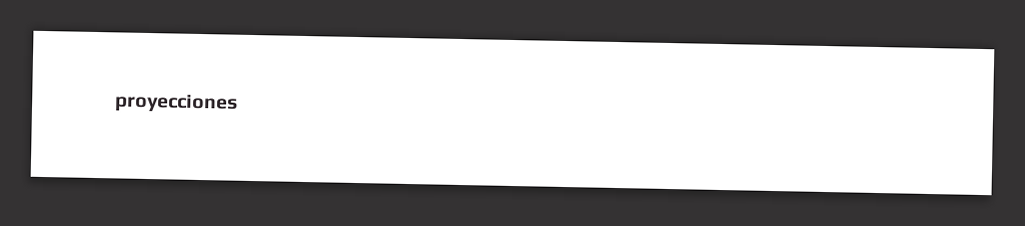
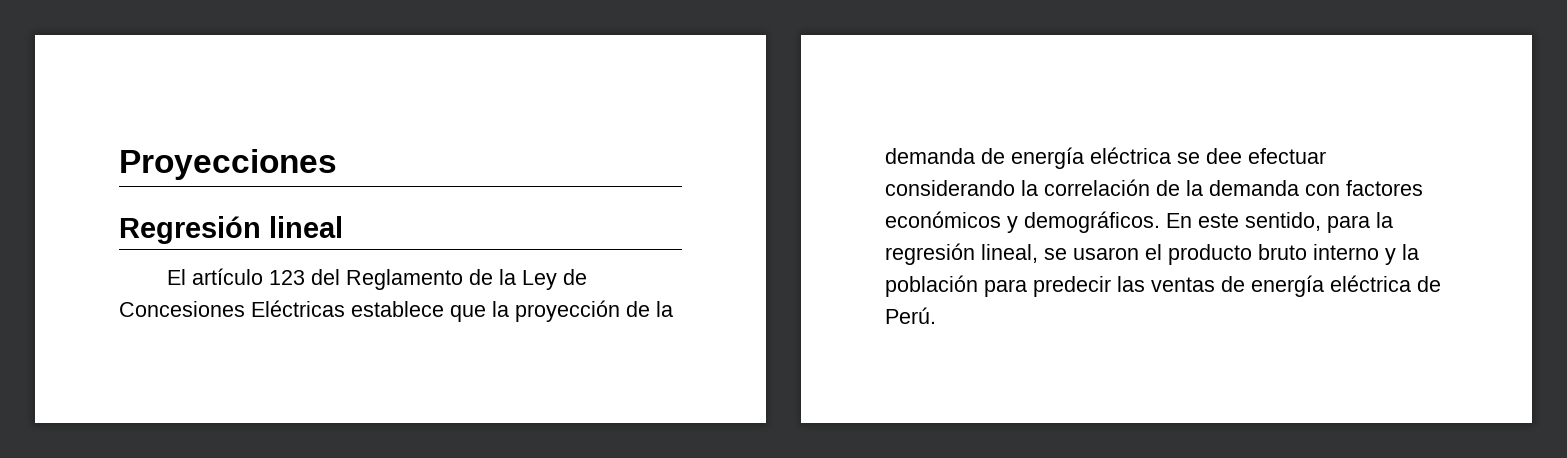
- proyecciones
+ Proyecciones
+ Regresión lineal
+ El artículo 123 del Reglamento de la Ley de Concesiones Eléctricas establece que la proyección de la demanda de energía eléctrica se dee efectuar considerando la correlación de la demanda con factores económicos y demográficos. En este sentido, para la regresión lineal, se usaron el producto bruto interno y la población para predecir las ventas de energía eléctrica de Perú.

